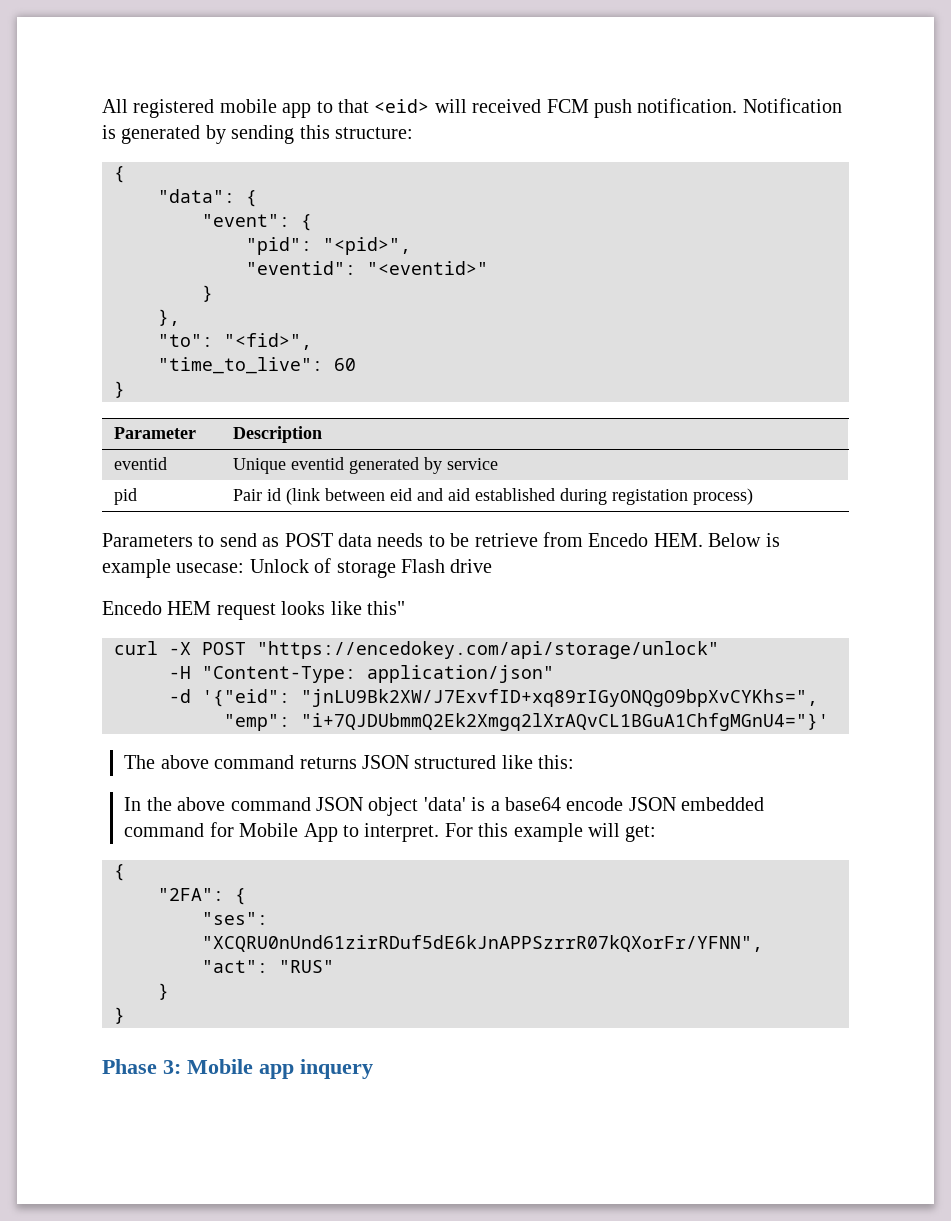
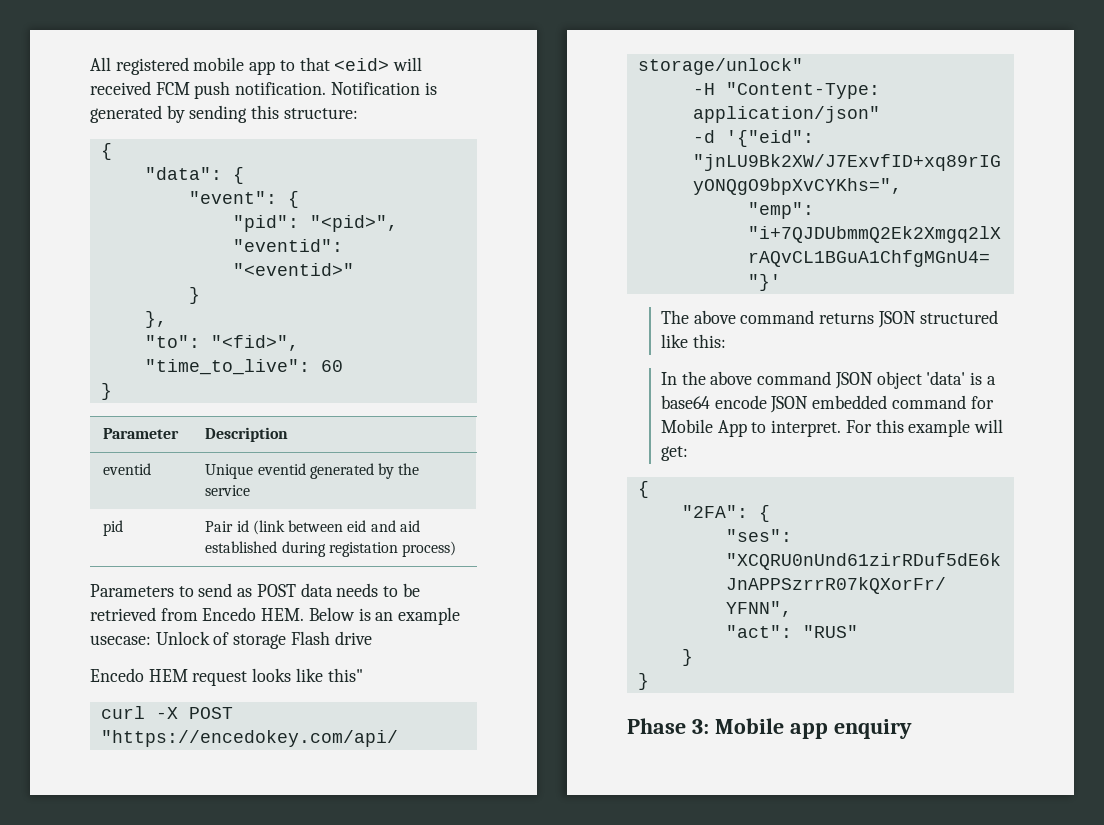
- eventid | Unique eventid generated by service
+ eventid | Unique eventid generated by the service
- Parameters to send as POST data needs to be retrieve from Encedo HEM. Below is example usecase: Unlock of storage Flash drive
+ Parameters to send as POST data needs to be retrieved from Encedo HEM. Below is an example usecase: Unlock of storage Flash drive
- Phase 3: Mobile app inquery
+ Phase 3: Mobile app enquiry

